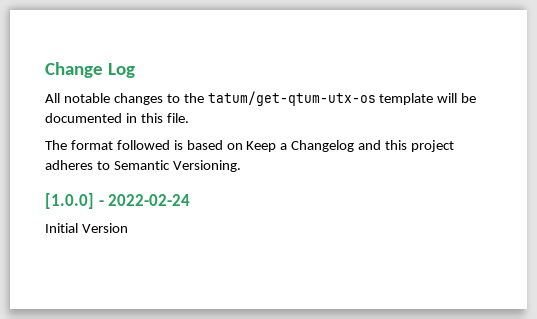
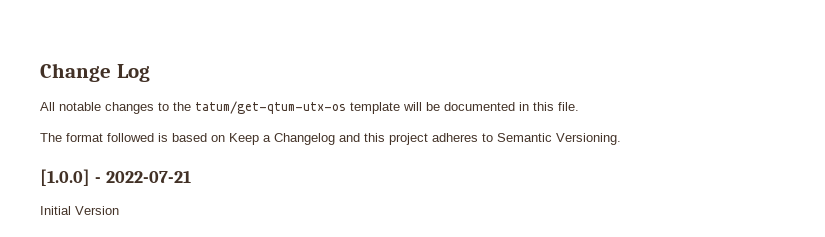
- [1.0.0] - 2022-02-24
+ [1.0.0] - 2022-07-21

